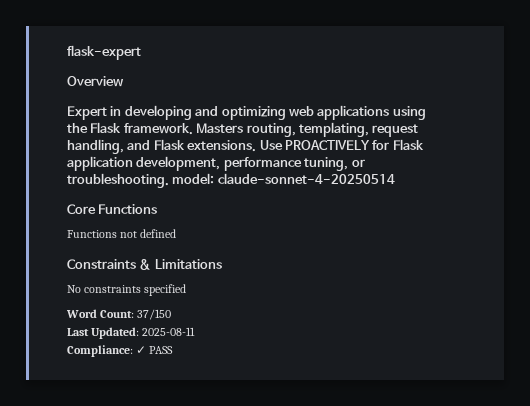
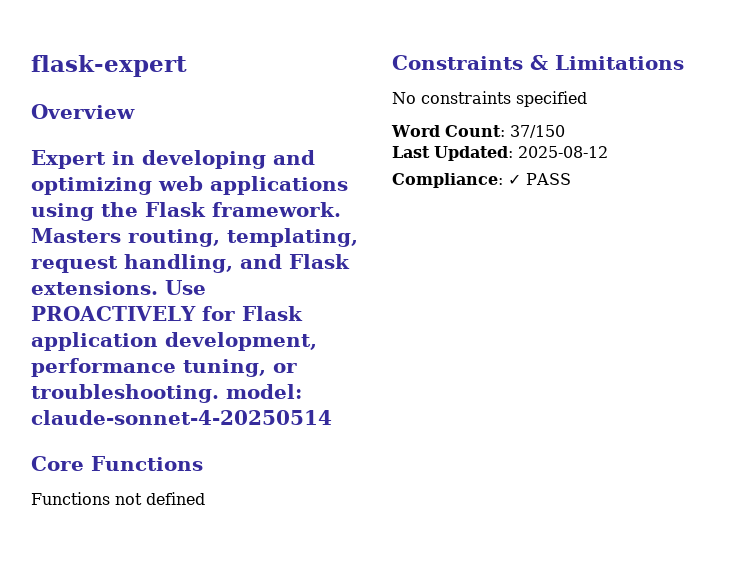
- Last Updated: 2025-08-11
+ Last Updated: 2025-08-12

